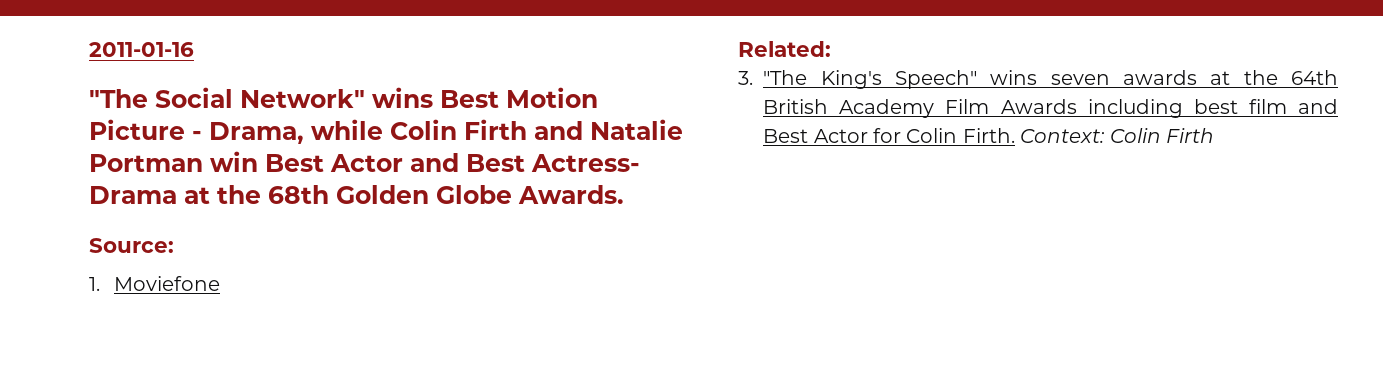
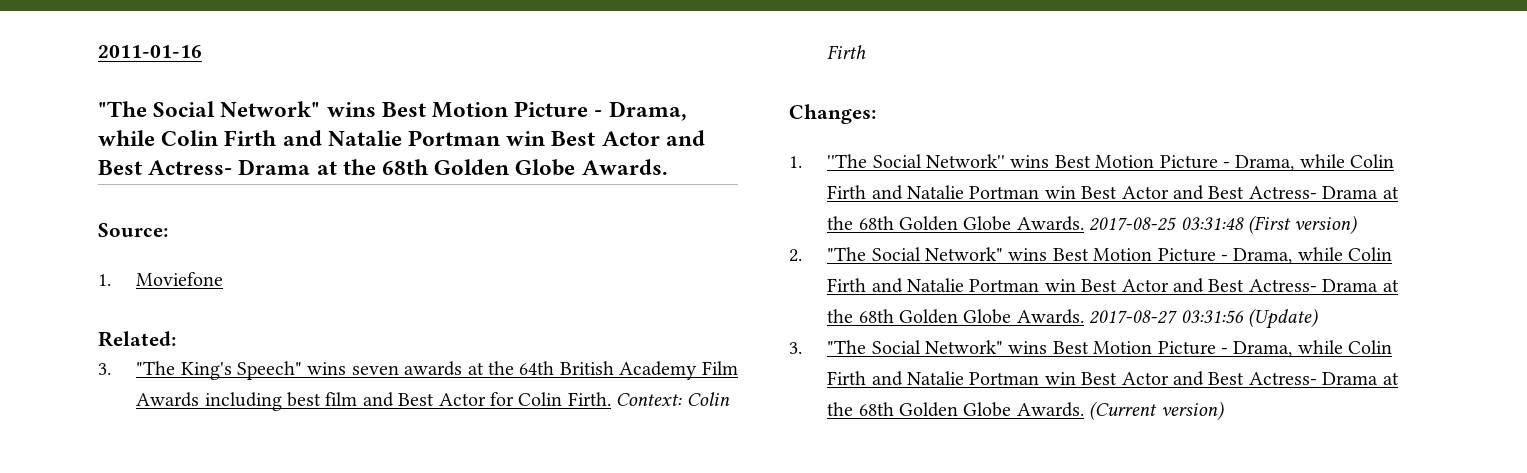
+ Changes:
+ 1. ''The Social Network'' wins Best Motion Picture - Drama, while Colin Firth and Natalie Portman win Best Actor and Best Actress- Drama at the 68th Golden Globe Awards. 2017-08-25 03:31:48 (First version)
+ 2. "The Social Network" wins Best Motion Picture - Drama, while Colin Firth and Natalie Portman win Best Actor and Best Actress- Drama at the 68th Golden Globe Awards. 2017-08-27 03:31:56 (Update)
+ 3. "The Social Network" wins Best Motion Picture - Drama, while Colin Firth and Natalie Portman win Best Actor and Best Actress- Drama at the 68th Golden Globe Awards. (Current version)

